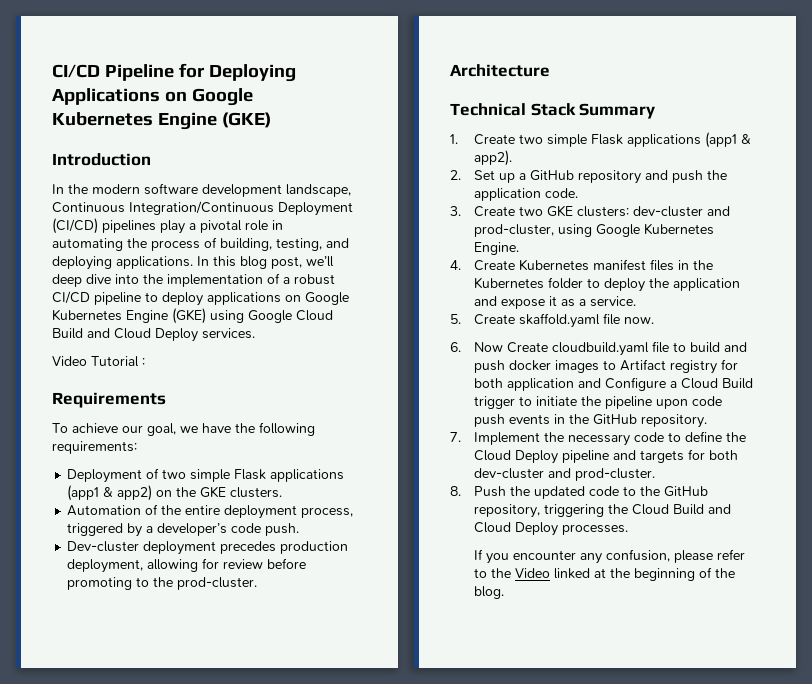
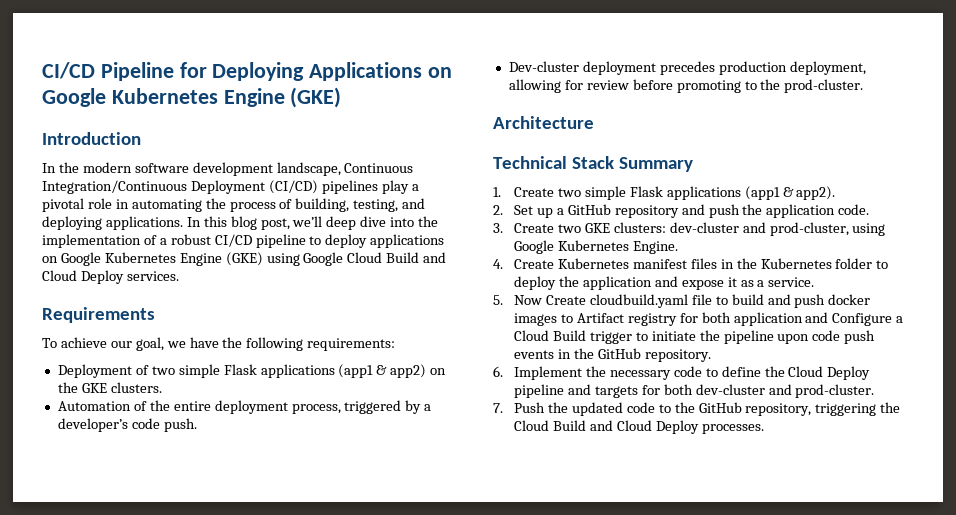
- Video Tutorial :
- 5. Create skaffold.yaml file now.
- 6. Now Create cloudbuild.yaml file to build and push docker images to Artifact registry for both application and Configure a Cloud Build trigger to initiate the pipeline upon code push events in the GitHub repository.
+ 5. Now Create cloudbuild.yaml file to build and push docker images to Artifact registry for both application and Configure a Cloud Build trigger to initiate the pipeline upon code push events in the GitHub repository.
- 7. Implement the necessary code to define the Cloud Deploy pipeline and targets for both dev-cluster and prod-cluster.
+ 6. Implement the necessary code to define the Cloud Deploy pipeline and targets for both dev-cluster and prod-cluster.
- 8. Push the updated code to the GitHub repository, triggering the Cloud Build and Cloud Deploy processes.
+ 7. Push the updated code to the GitHub repository, triggering the Cloud Build and Cloud Deploy processes.
- If you encounter any confusion, please refer to the Video linked at the beginning of the blog.

